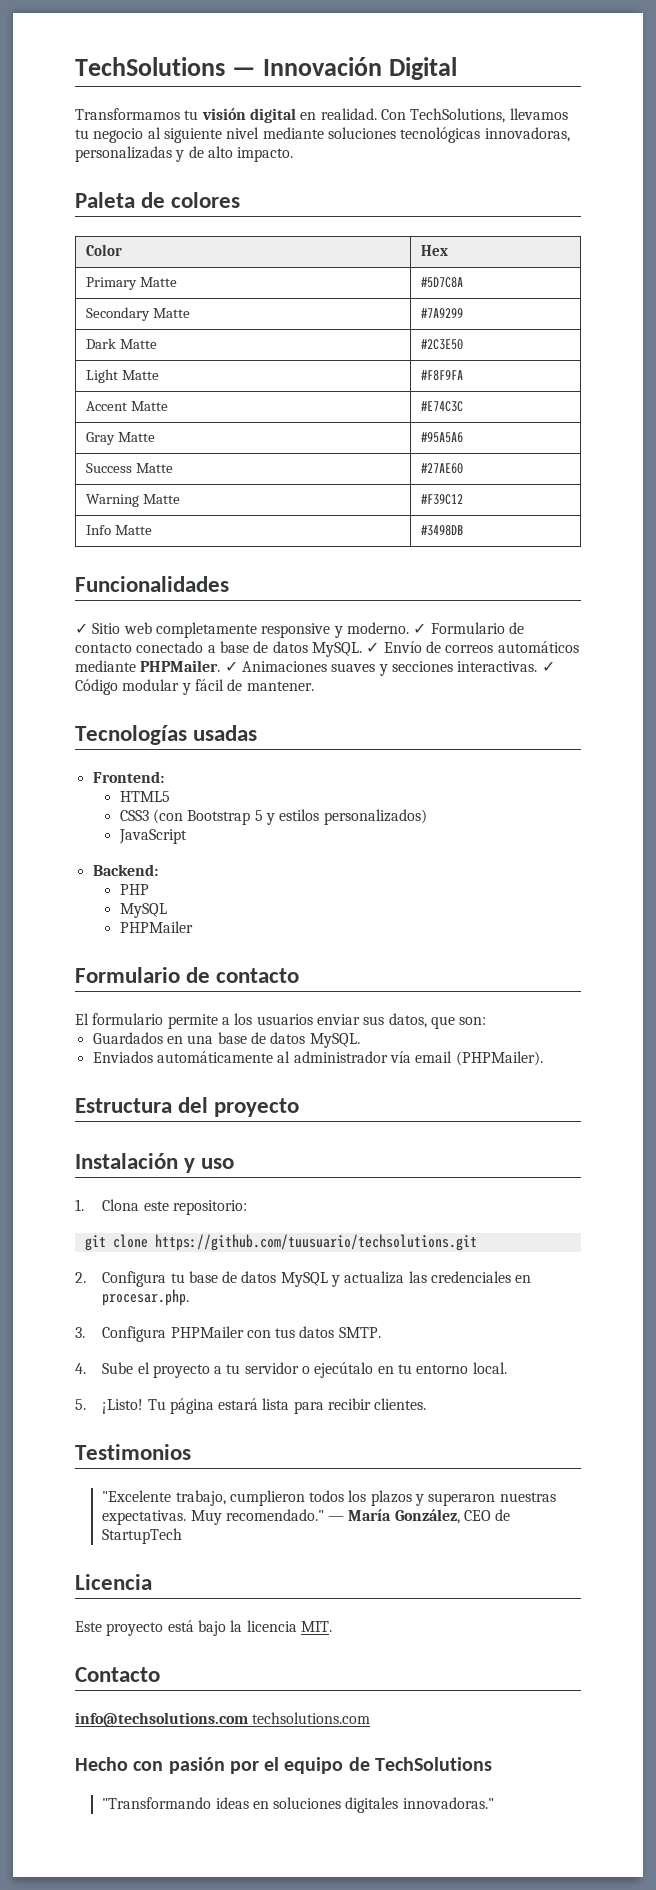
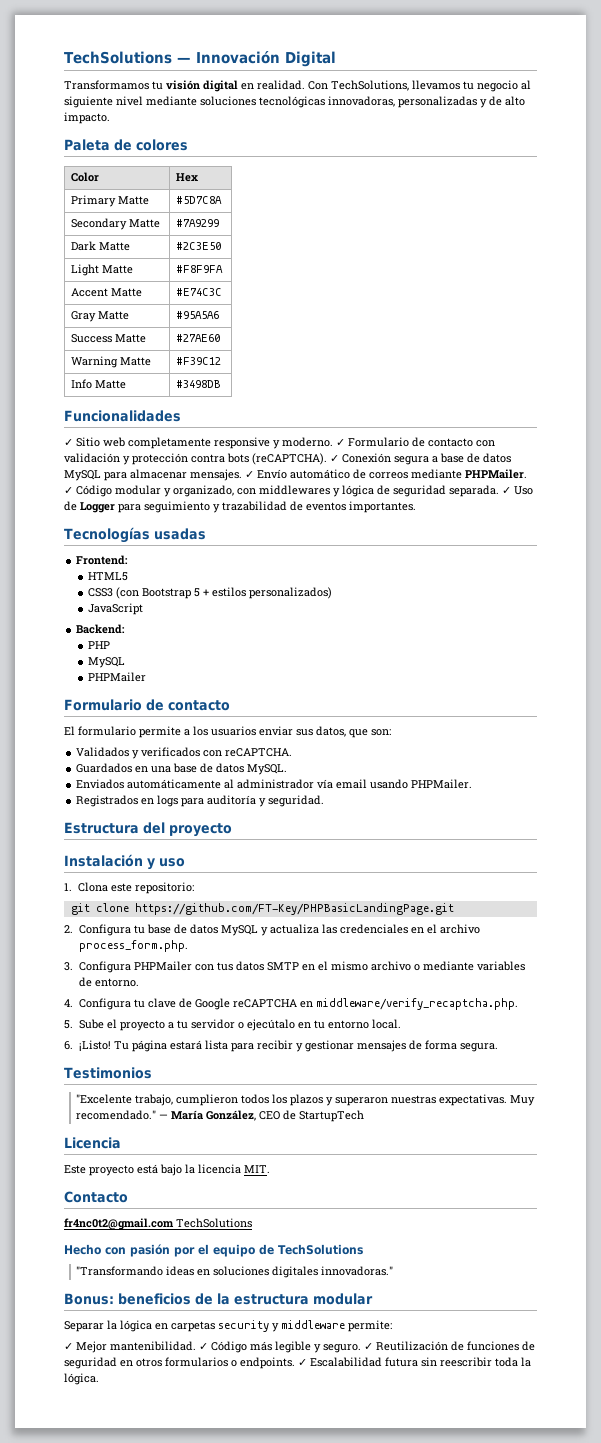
- ✓ Formulario de contacto conectado a base de datos MySQL.
+ ✓ Formulario de contacto con validación y protección contra bots (reCAPTCHA). ✓ Conexión segura a base de datos MySQL para almacenar mensajes.
- ✓ Envío de correos automáticos mediante PHPMailer.
+ ✓ Envío automático de correos mediante PHPMailer.
- ✓ Animaciones suaves y secciones interactivas. ✓ Código modular y fácil de mantener.
+ ✓ Código modular y organizado, con middlewares y lógica de seguridad separada. ✓ Uso de Logger para seguimiento y trazabilidad de eventos importantes.
- CSS3 (con Bootstrap 5 y estilos personalizados)
+ CSS3 (con Bootstrap 5 + estilos personalizados)
+ Validados y verificados con reCAPTCHA.
- Enviados automáticamente al administrador vía email (PHPMailer).
+ Enviados automáticamente al administrador vía email usando PHPMailer.
+ Registrados en logs para auditoría y seguridad.
- git clone https://github.com/tuusuario/techsolutions.git
+ git clone https://github.com/FT-Key/PHPBasicLandingPage.git
- 2. Configura tu base de datos MySQL y actualiza las credenciales en procesar.php.
+ 2. Configura tu base de datos MySQL y actualiza las credenciales en el archivo process_form.php.
- 3. Configura PHPMailer con tus datos SMTP.
- 4. Sube el proyecto a tu servidor o ejecútalo en tu entorno local.
+ 3. Configura PHPMailer con tus datos SMTP en el mismo archivo o mediante variables de entorno.
+ 4. Configura tu clave de Google reCAPTCHA en middleware/verify_recaptcha.php.
+ 5. Sube el proyecto a tu servidor o ejecútalo en tu entorno local.
- 5. ¡Listo!
+ 6. ¡Listo!
- Tu página estará lista para recibir clientes.
+ Tu página estará lista para recibir y gestionar mensajes de forma segura.
- info@techsolutions.com techsolutions.com
+ fr4nc0t2@gmail.com TechSolutions
+ Bonus: beneficios de la estructura modular
+ Separar la lógica en carpetas security y middleware permite:
+ ✓ Mejor mantenibilidad. ✓ Código más legible y seguro. ✓ Reutilización de funciones de seguridad en otros formularios o endpoints. ✓ Escalabilidad futura sin reescribir toda la lógica.

